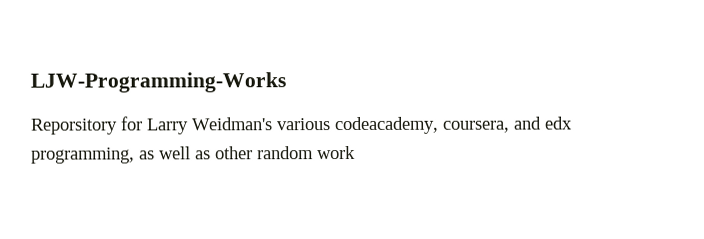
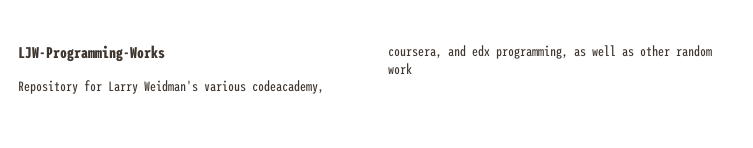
- Reporsitory for Larry Weidman's various codeacademy, coursera, and edx programming, as well as other random work
+ Repository for Larry Weidman's various codeacademy, coursera, and edx programming, as well as other random work

